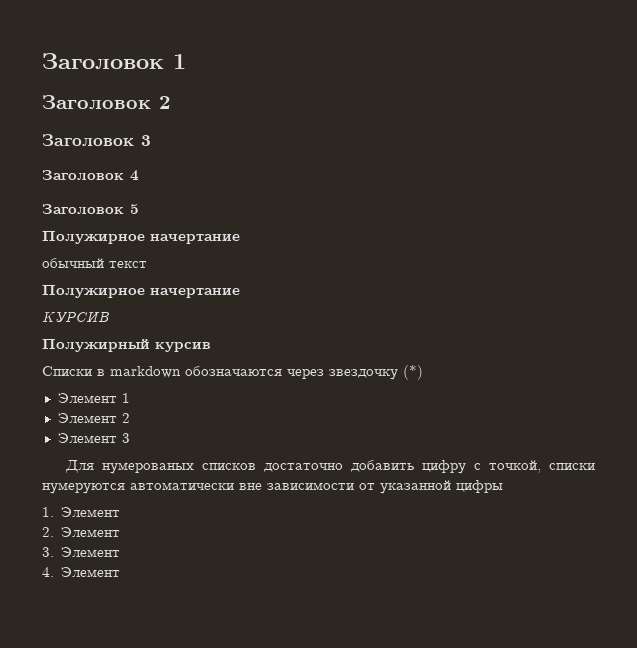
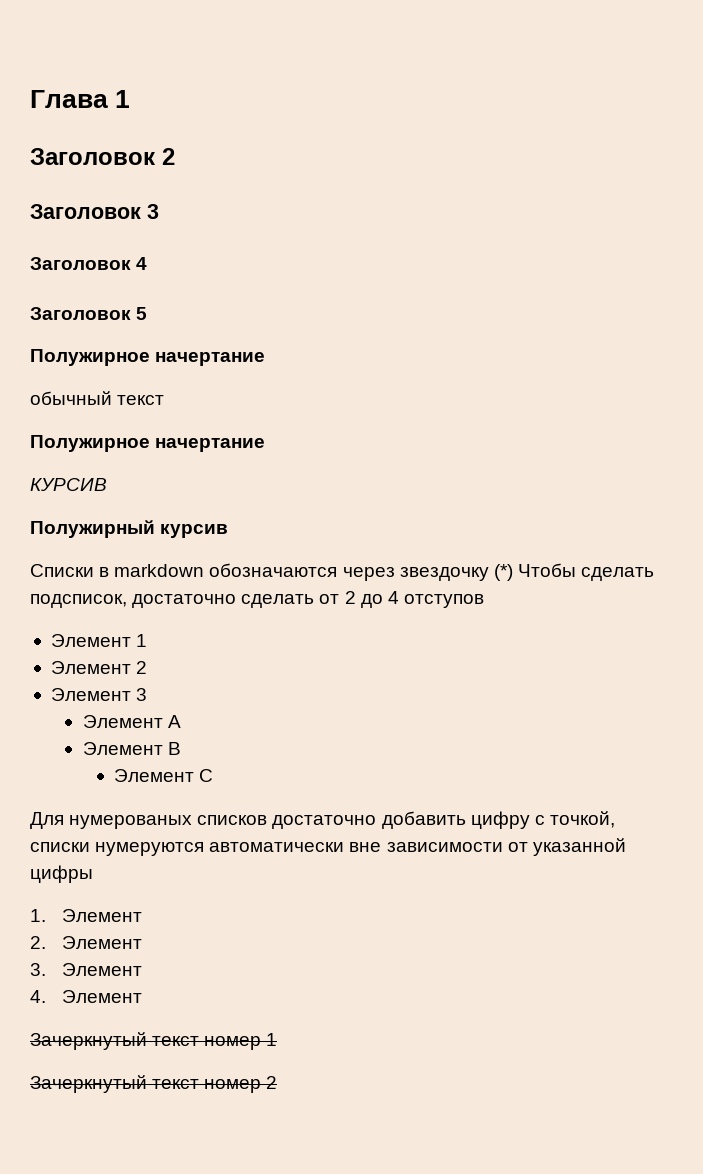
- Заголовок 1
+ Глава 1
- Списки в markdown обозначаются через звездочку (*)
+ Списки в markdown обозначаются через звездочку (*) Чтобы сделать подсписок, достаточно сделать от 2 до 4 отступов
+ Элемент А
+ Элемент B
+ Элемент C
+ Зачеркнутый текст номер 1
+ Зачеркнутый текст номер 2

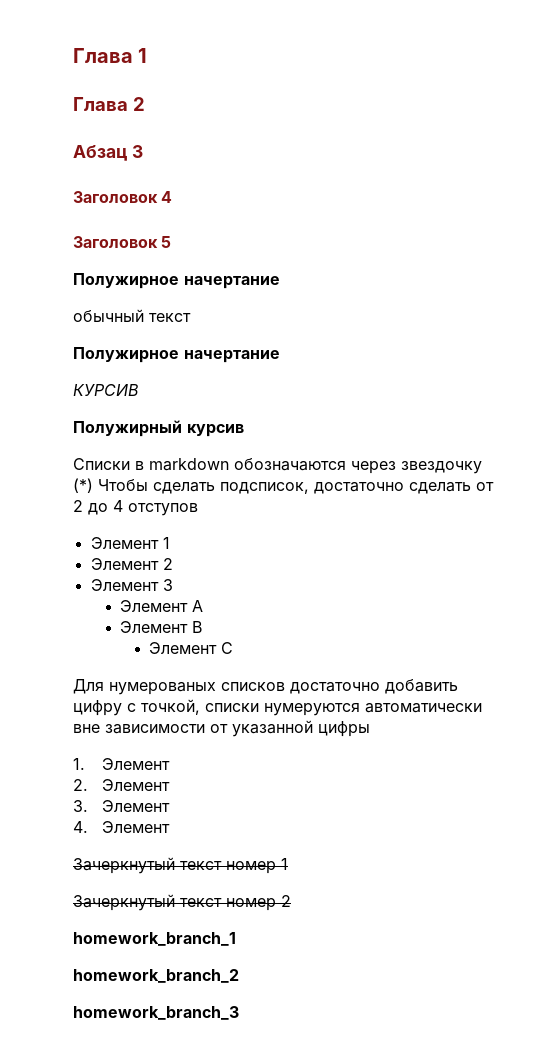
- Заголовок 2
- Заголовок 3
+ Глава 2
+ Абзац 3
+ homework_branch_1
+ homework_branch_2
+ homework_branch_3

